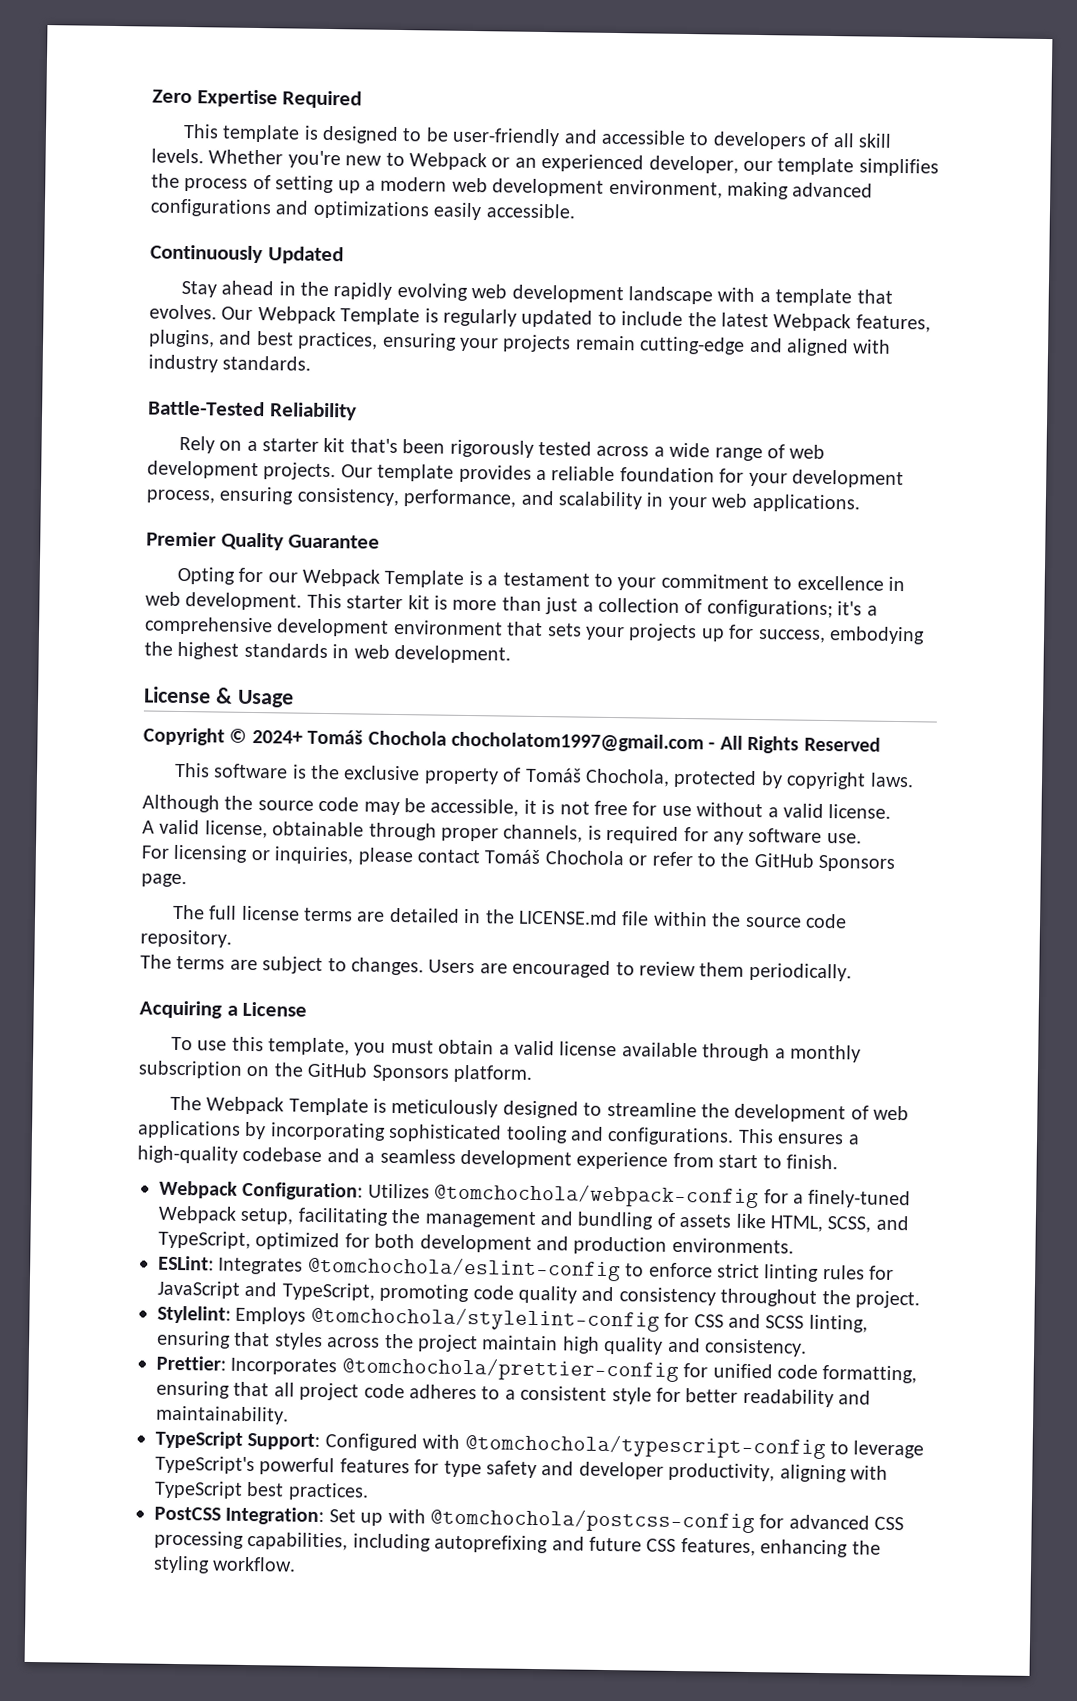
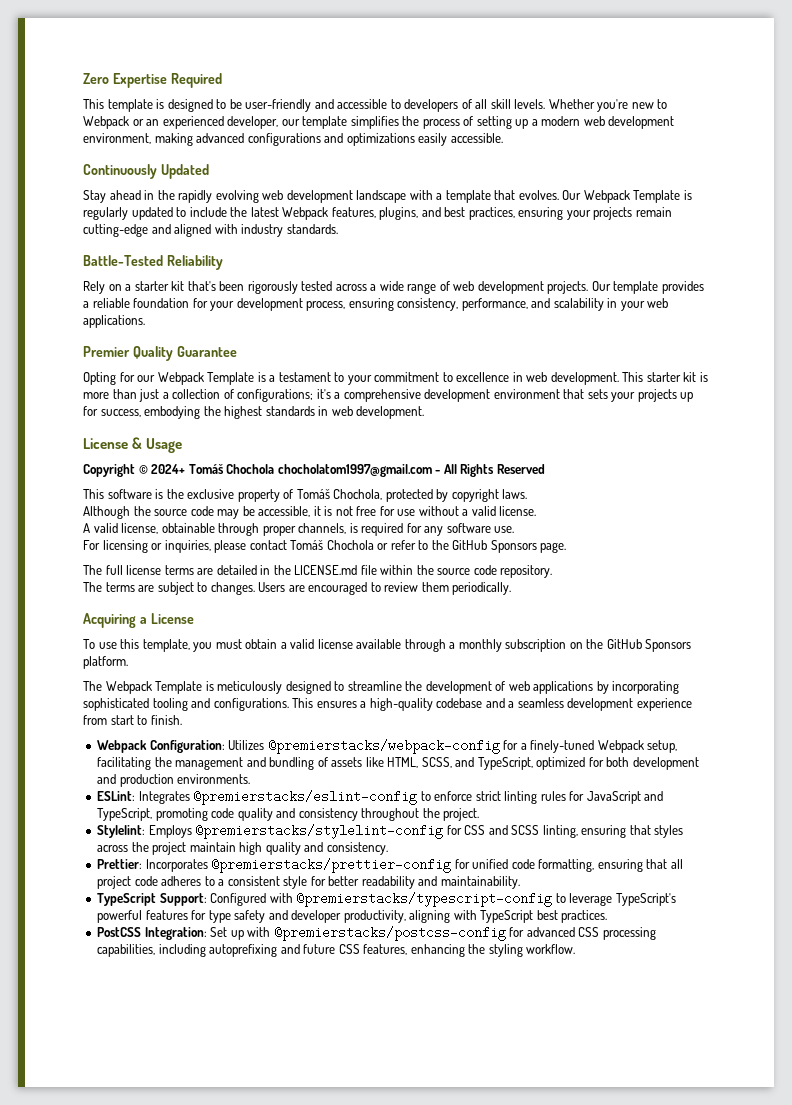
- Webpack Configuration: Utilizes @tomchochola/webpack-config for a finely-tuned Webpack setup, facilitating the management and bundling of assets like HTML, SCSS, and TypeScript, optimized for both development and production environments.
+ Webpack Configuration: Utilizes @premierstacks/webpack-config for a finely-tuned Webpack setup, facilitating the management and bundling of assets like HTML, SCSS, and TypeScript, optimized for both development and production environments.
- ESLint: Integrates @tomchochola/eslint-config to enforce strict linting rules for JavaScript and TypeScript, promoting code quality and consistency throughout the project.
+ ESLint: Integrates @premierstacks/eslint-config to enforce strict linting rules for JavaScript and TypeScript, promoting code quality and consistency throughout the project.
- Stylelint: Employs @tomchochola/stylelint-config for CSS and SCSS linting, ensuring that styles across the project maintain high quality and consistency.
+ Stylelint: Employs @premierstacks/stylelint-config for CSS and SCSS linting, ensuring that styles across the project maintain high quality and consistency.
- Prettier: Incorporates @tomchochola/prettier-config for unified code formatting, ensuring that all project code adheres to a consistent style for better readability and maintainability.
+ Prettier: Incorporates @premierstacks/prettier-config for unified code formatting, ensuring that all project code adheres to a consistent style for better readability and maintainability.
- TypeScript Support: Configured with @tomchochola/typescript-config to leverage TypeScript's powerful features for type safety and developer productivity, aligning with TypeScript best practices.
+ TypeScript Support: Configured with @premierstacks/typescript-config to leverage TypeScript's powerful features for type safety and developer productivity, aligning with TypeScript best practices.
- PostCSS Integration: Set up with @tomchochola/postcss-config for advanced CSS processing capabilities, including autoprefixing and future CSS features, enhancing the styling workflow.
+ PostCSS Integration: Set up with @premierstacks/postcss-config for advanced CSS processing capabilities, including autoprefixing and future CSS features, enhancing the styling workflow.

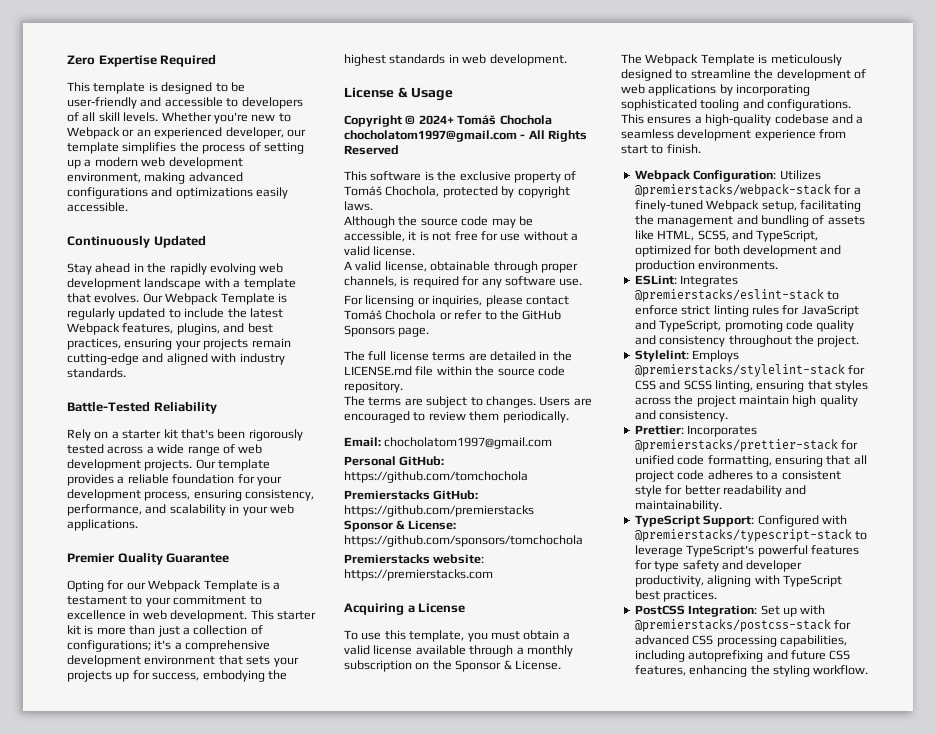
+ Email: chocholatom1997@gmail.com
+ Personal GitHub: https://github.com/tomchochola
+ Premierstacks GitHub: https://github.com/premierstacks
+ Sponsor & License: https://github.com/sponsors/tomchochola
+ Premierstacks website: https://premierstacks.com
- To use this template, you must obtain a valid license available through a monthly subscription on the GitHub Sponsors platform.
+ To use this template, you must obtain a valid license available through a monthly subscription on the Sponsor & License.
- Webpack Configuration: Utilizes @premierstacks/webpack-config for a finely-tuned Webpack setup, facilitating the management and bundling of assets like HTML, SCSS, and TypeScript, optimized for both development and production environments.
+ Webpack Configuration: Utilizes @premierstacks/webpack-stack for a finely-tuned Webpack setup, facilitating the management and bundling of assets like HTML, SCSS, and TypeScript, optimized for both development and production environments.
- ESLint: Integrates @premierstacks/eslint-config to enforce strict linting rules for JavaScript and TypeScript, promoting code quality and consistency throughout the project.
+ ESLint: Integrates @premierstacks/eslint-stack to enforce strict linting rules for JavaScript and TypeScript, promoting code quality and consistency throughout the project.
- Stylelint: Employs @premierstacks/stylelint-config for CSS and SCSS linting, ensuring that styles across the project maintain high quality and consistency.
+ Stylelint: Employs @premierstacks/stylelint-stack for CSS and SCSS linting, ensuring that styles across the project maintain high quality and consistency.
- Prettier: Incorporates @premierstacks/prettier-config for unified code formatting, ensuring that all project code adheres to a consistent style for better readability and maintainability.
+ Prettier: Incorporates @premierstacks/prettier-stack for unified code formatting, ensuring that all project code adheres to a consistent style for better readability and maintainability.
- TypeScript Support: Configured with @premierstacks/typescript-config to leverage TypeScript's powerful features for type safety and developer productivity, aligning with TypeScript best practices.
+ TypeScript Support: Configured with @premierstacks/typescript-stack to leverage TypeScript's powerful features for type safety and developer productivity, aligning with TypeScript best practices.
- PostCSS Integration: Set up with @premierstacks/postcss-config for advanced CSS processing capabilities, including autoprefixing and future CSS features, enhancing the styling workflow.
+ PostCSS Integration: Set up with @premierstacks/postcss-stack for advanced CSS processing capabilities, including autoprefixing and future CSS features, enhancing the styling workflow.

